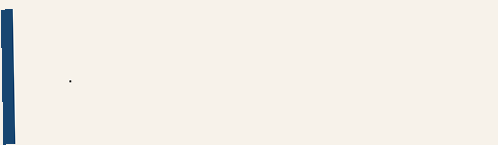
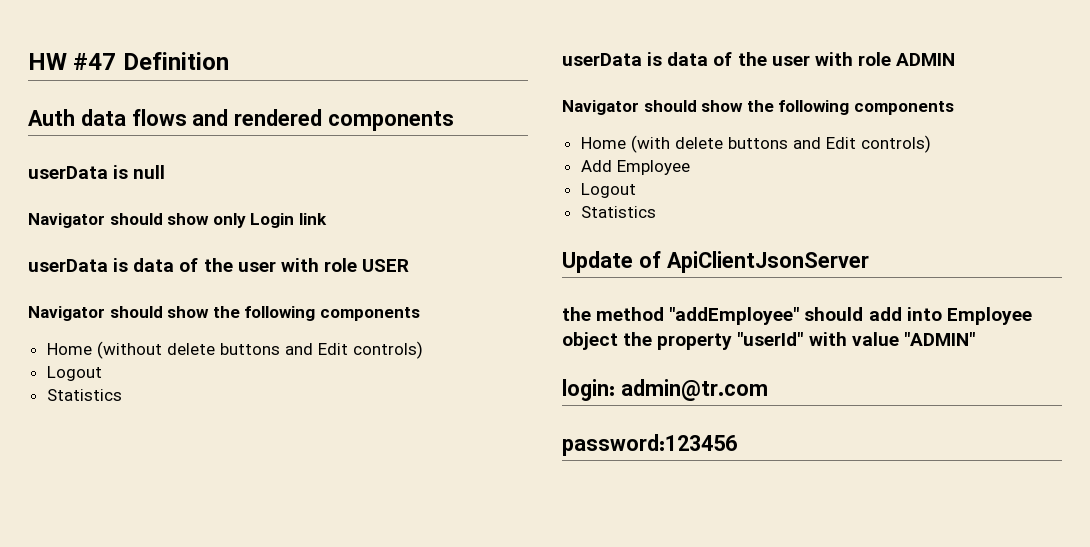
- .
+ HW #47 Definition
+ Auth data flows and rendered components
+ userData is null
+ Navigator should show only Login link
+ userData is data of the user with role USER
+ Navigator should show the following components
+ Home (without delete buttons and Edit controls)
+ Logout
+ Statistics
+ userData is data of the user with role ADMIN
+ Navigator should show the following components
+ Home (with delete buttons and Edit controls)
+ Add Employee
+ Logout
+ Statistics
+ Update of ApiClientJsonServer
+ the method "addEmployee" should add into Employee object the property "userId" with value "ADMIN"
+ login: admin@tr.com
+ password:123456

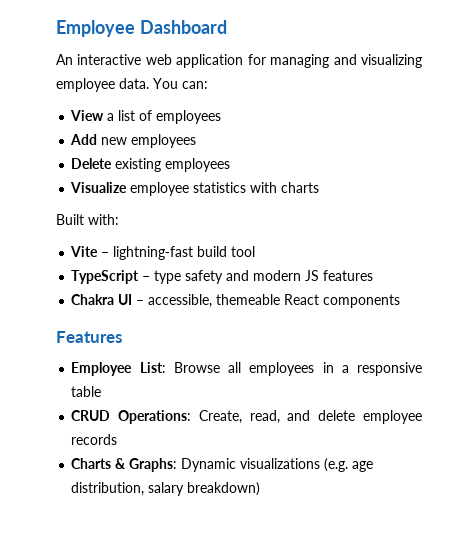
- HW #47 Definition
- Auth data flows and rendered components
- userData is null
- Navigator should show only Login link
- userData is data of the user with role USER
- Navigator should show the following components
- Home (without delete buttons and Edit controls)
- Logout
- Statistics
- userData is data of the user with role ADMIN
- Navigator should show the following components
- Home (with delete buttons and Edit controls)
- Add Employee
- Logout
- Statistics
- Update of ApiClientJsonServer
- the method "addEmployee" should add into Employee object the property "userId" with value "ADMIN"
- login: admin@tr.com
- password:123456
+ Employee Dashboard
+ An interactive web application for managing and visualizing employee data. You can:
+ View a list of employees
+ Add new employees
+ Delete existing employees
+ Visualize employee statistics with charts
+ Built with:
+ Vite – lightning‑fast build tool
+ TypeScript – type safety and modern JS features
+ Chakra UI – accessible, themeable React components
+ Features
+ Employee List: Browse all employees in a responsive table
+ CRUD Operations: Create, read, and delete employee records
+ Charts & Graphs: Dynamic visualizations (e.g. age distribution, salary breakdown)

